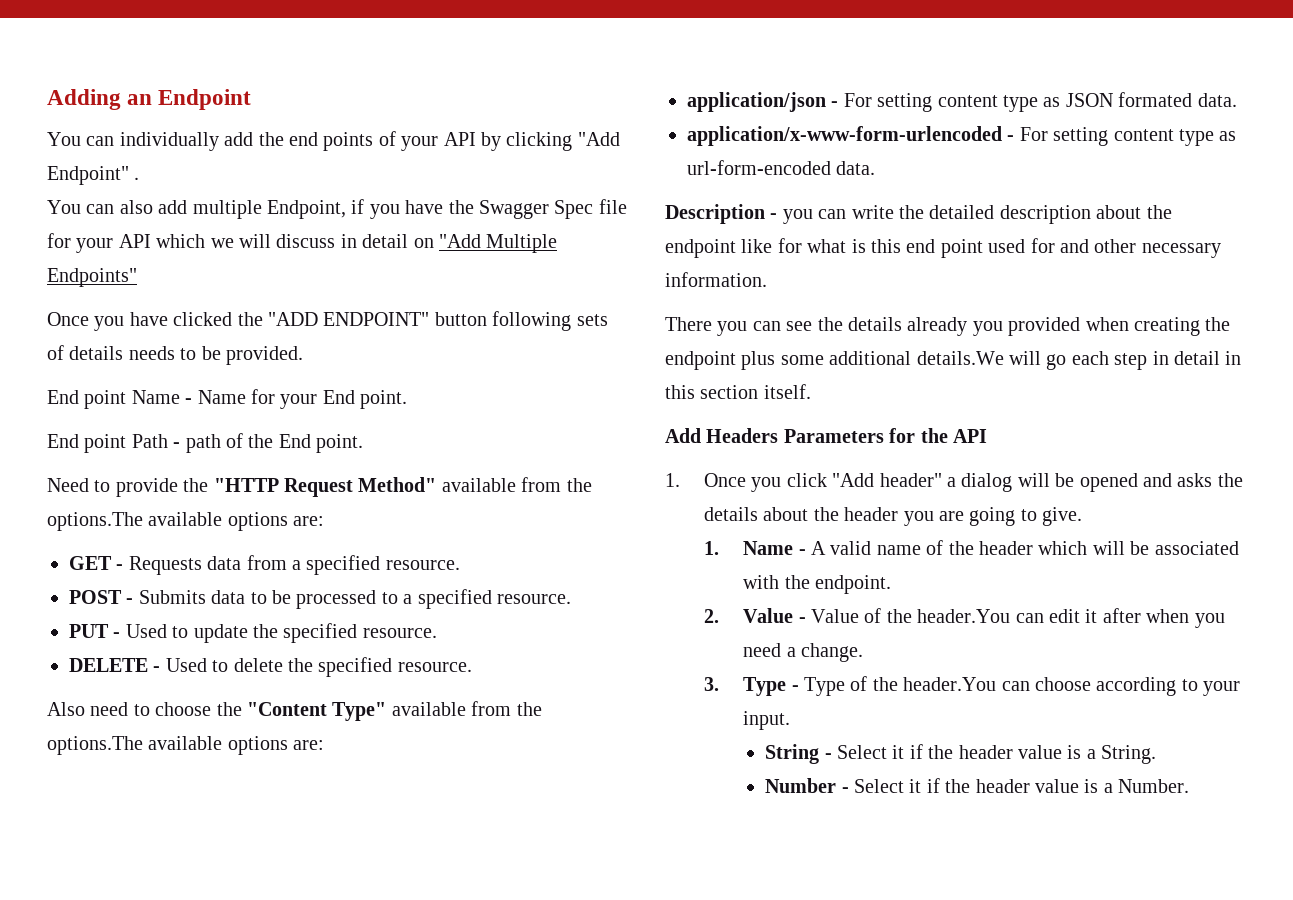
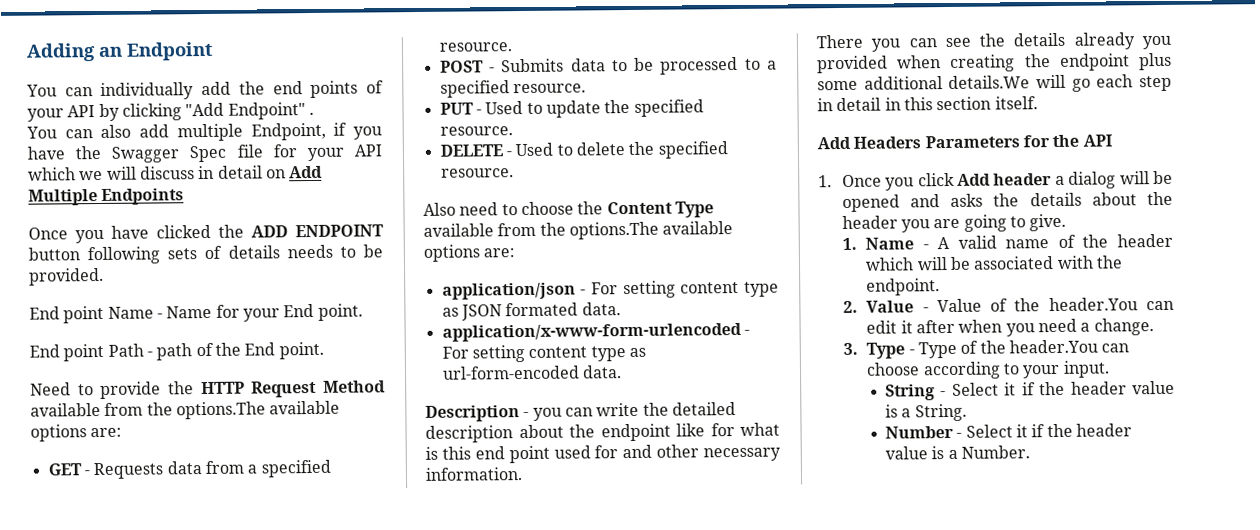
- You can also add multiple Endpoint, if you have the Swagger Spec file for your API which we will discuss in detail on "Add Multiple Endpoints"
+ You can also add multiple Endpoint, if you have the Swagger Spec file for your API which we will discuss in detail on Add Multiple Endpoints
- Once you have clicked the "ADD ENDPOINT" button following sets of details needs to be provided.
+ Once you have clicked the ADD ENDPOINT button following sets of details needs to be provided.
- Need to provide the "HTTP Request Method" available from the options.The available options are:
+ Need to provide the HTTP Request Method available from the options.The available options are:
- Also need to choose the "Content Type" available from the options.The available options are:
+ Also need to choose the Content Type available from the options.The available options are:
- 1. Once you click "Add header" a dialog will be opened and asks the details about the header you are going to give.
+ 1. Once you click Add header a dialog will be opened and asks the details about the header you are going to give.

